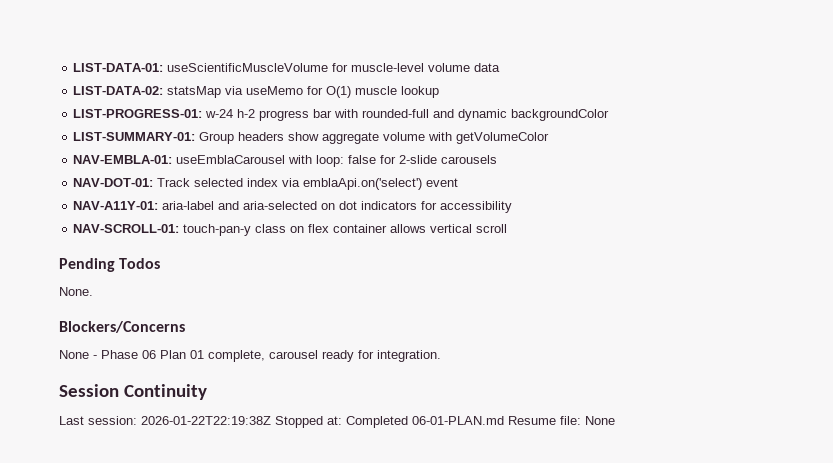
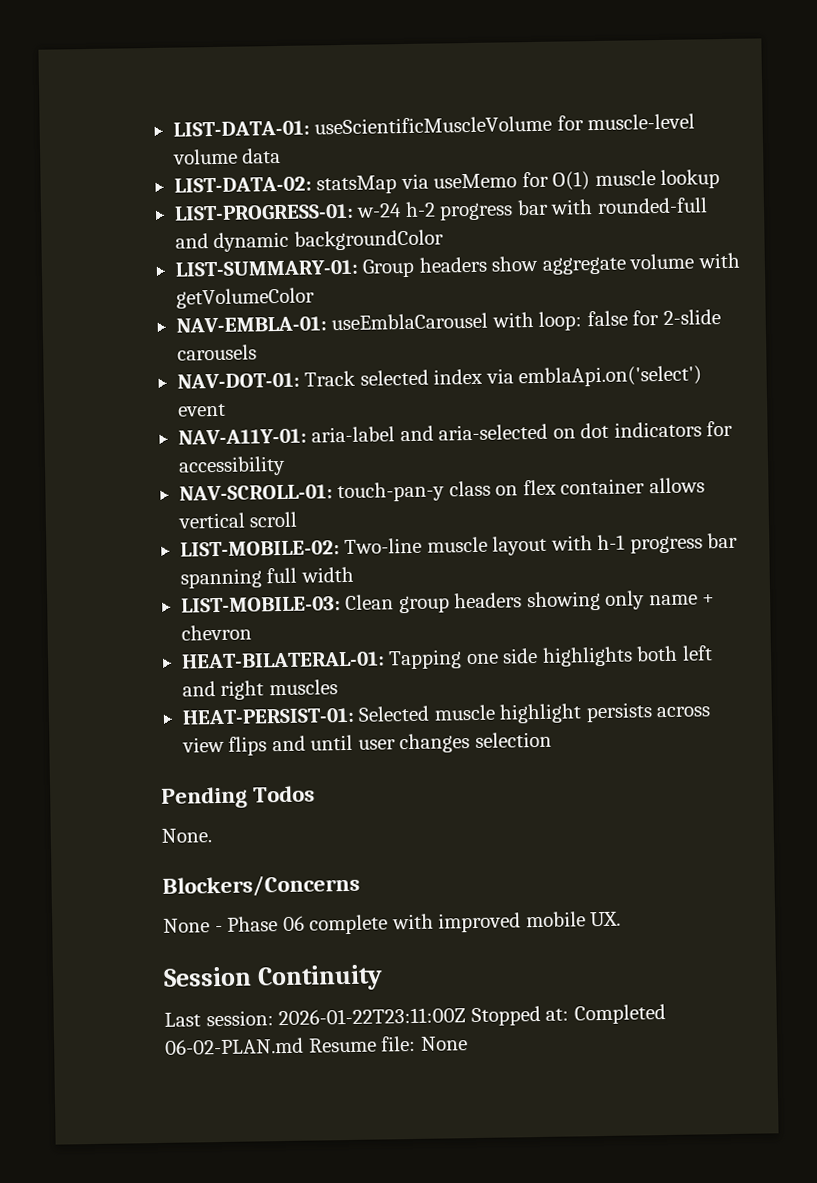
+ LIST-MOBILE-02: Two-line muscle layout with h-1 progress bar spanning full width
+ LIST-MOBILE-03: Clean group headers showing only name + chevron
+ HEAT-BILATERAL-01: Tapping one side highlights both left and right muscles
+ HEAT-PERSIST-01: Selected muscle highlight persists across view flips and until user changes selection
- None - Phase 06 Plan 01 complete, carousel ready for integration.
+ None - Phase 06 complete with improved mobile UX.
- Last session: 2026-01-22T22:19:38Z Stopped at: Completed 06-01-PLAN.md Resume file: None
+ Last session: 2026-01-22T23:11:00Z Stopped at: Completed 06-02-PLAN.md Resume file: None

